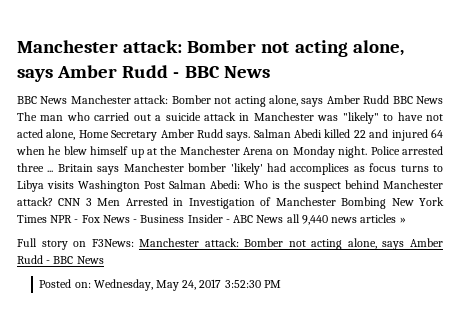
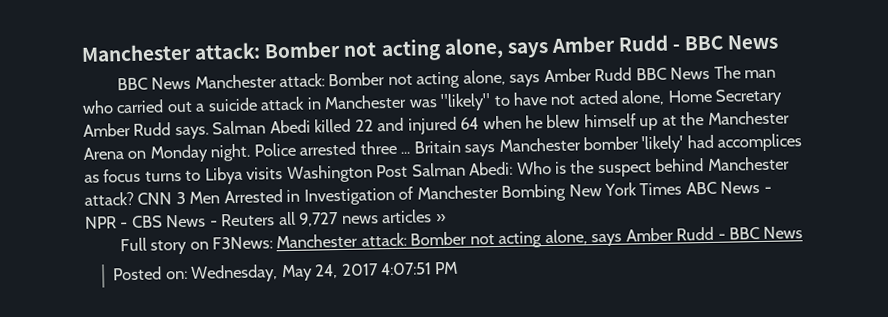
- CNN 3 Men Arrested in Investigation of Manchester Bombing New York Times NPR - Fox News - Business Insider - ABC News all 9,440 news articles »
+ CNN 3 Men Arrested in Investigation of Manchester Bombing New York Times ABC News - NPR - CBS News - Reuters all 9,727 news articles »
- Posted on: Wednesday, May 24, 2017 3:52:30 PM
+ Posted on: Wednesday, May 24, 2017 4:07:51 PM

